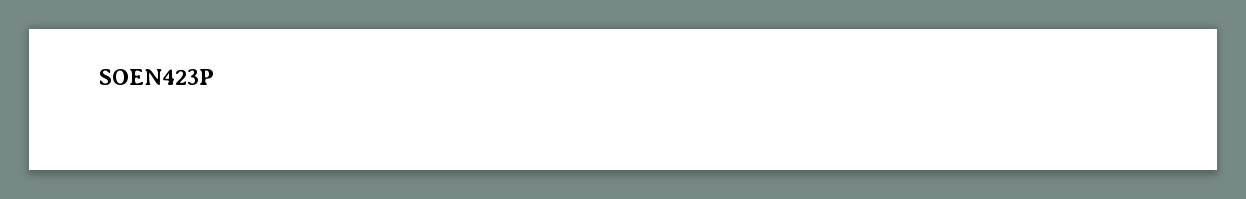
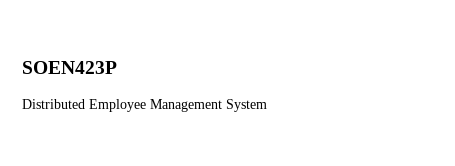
+ Distributed Employee Management System

